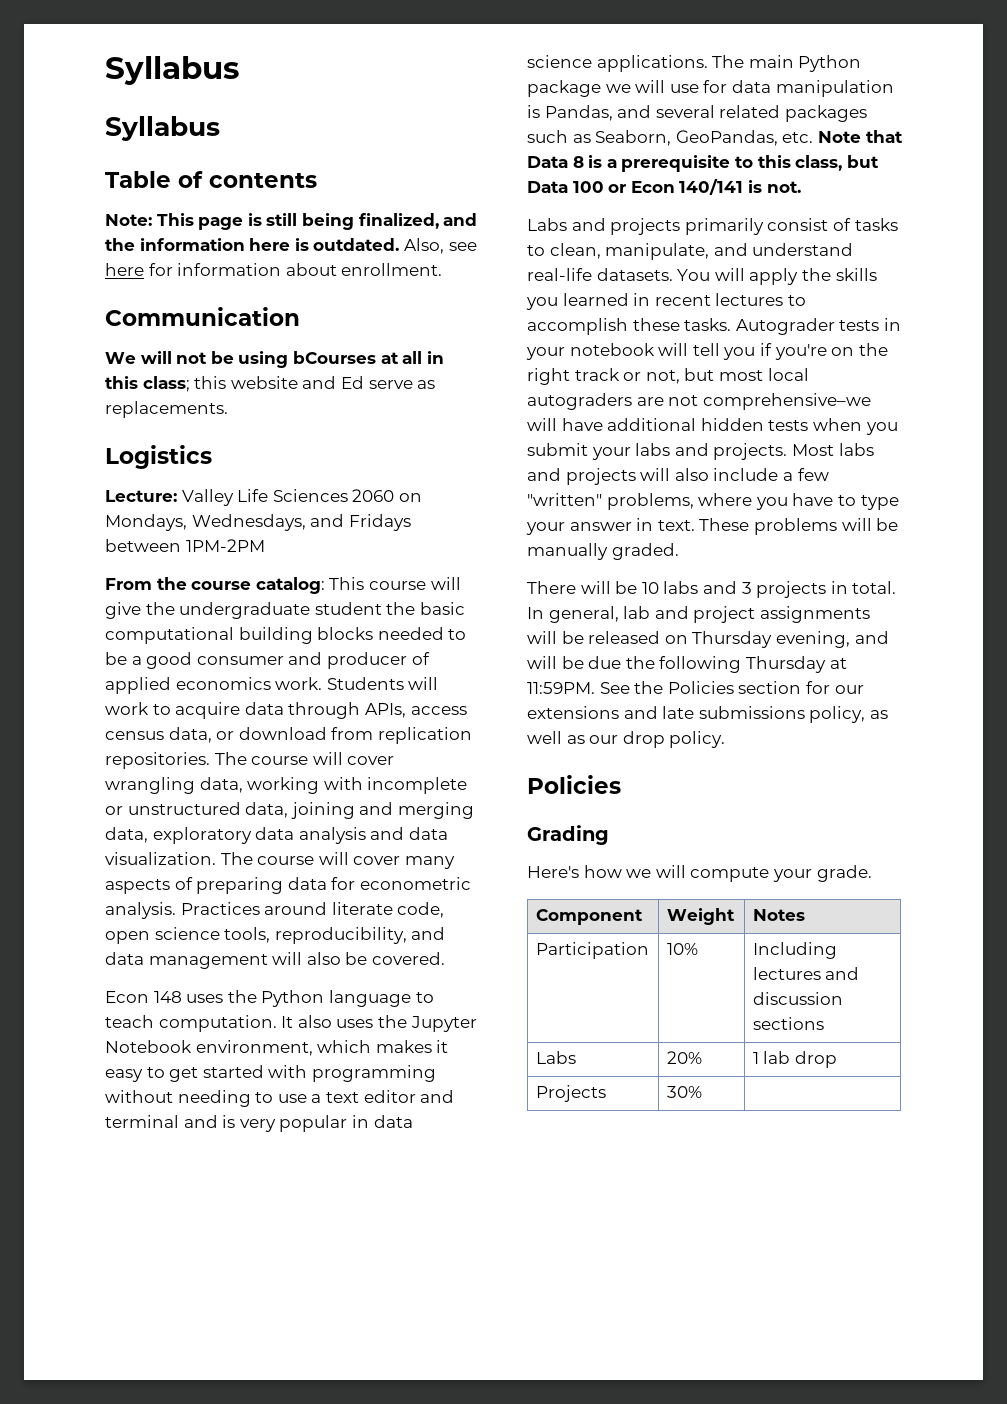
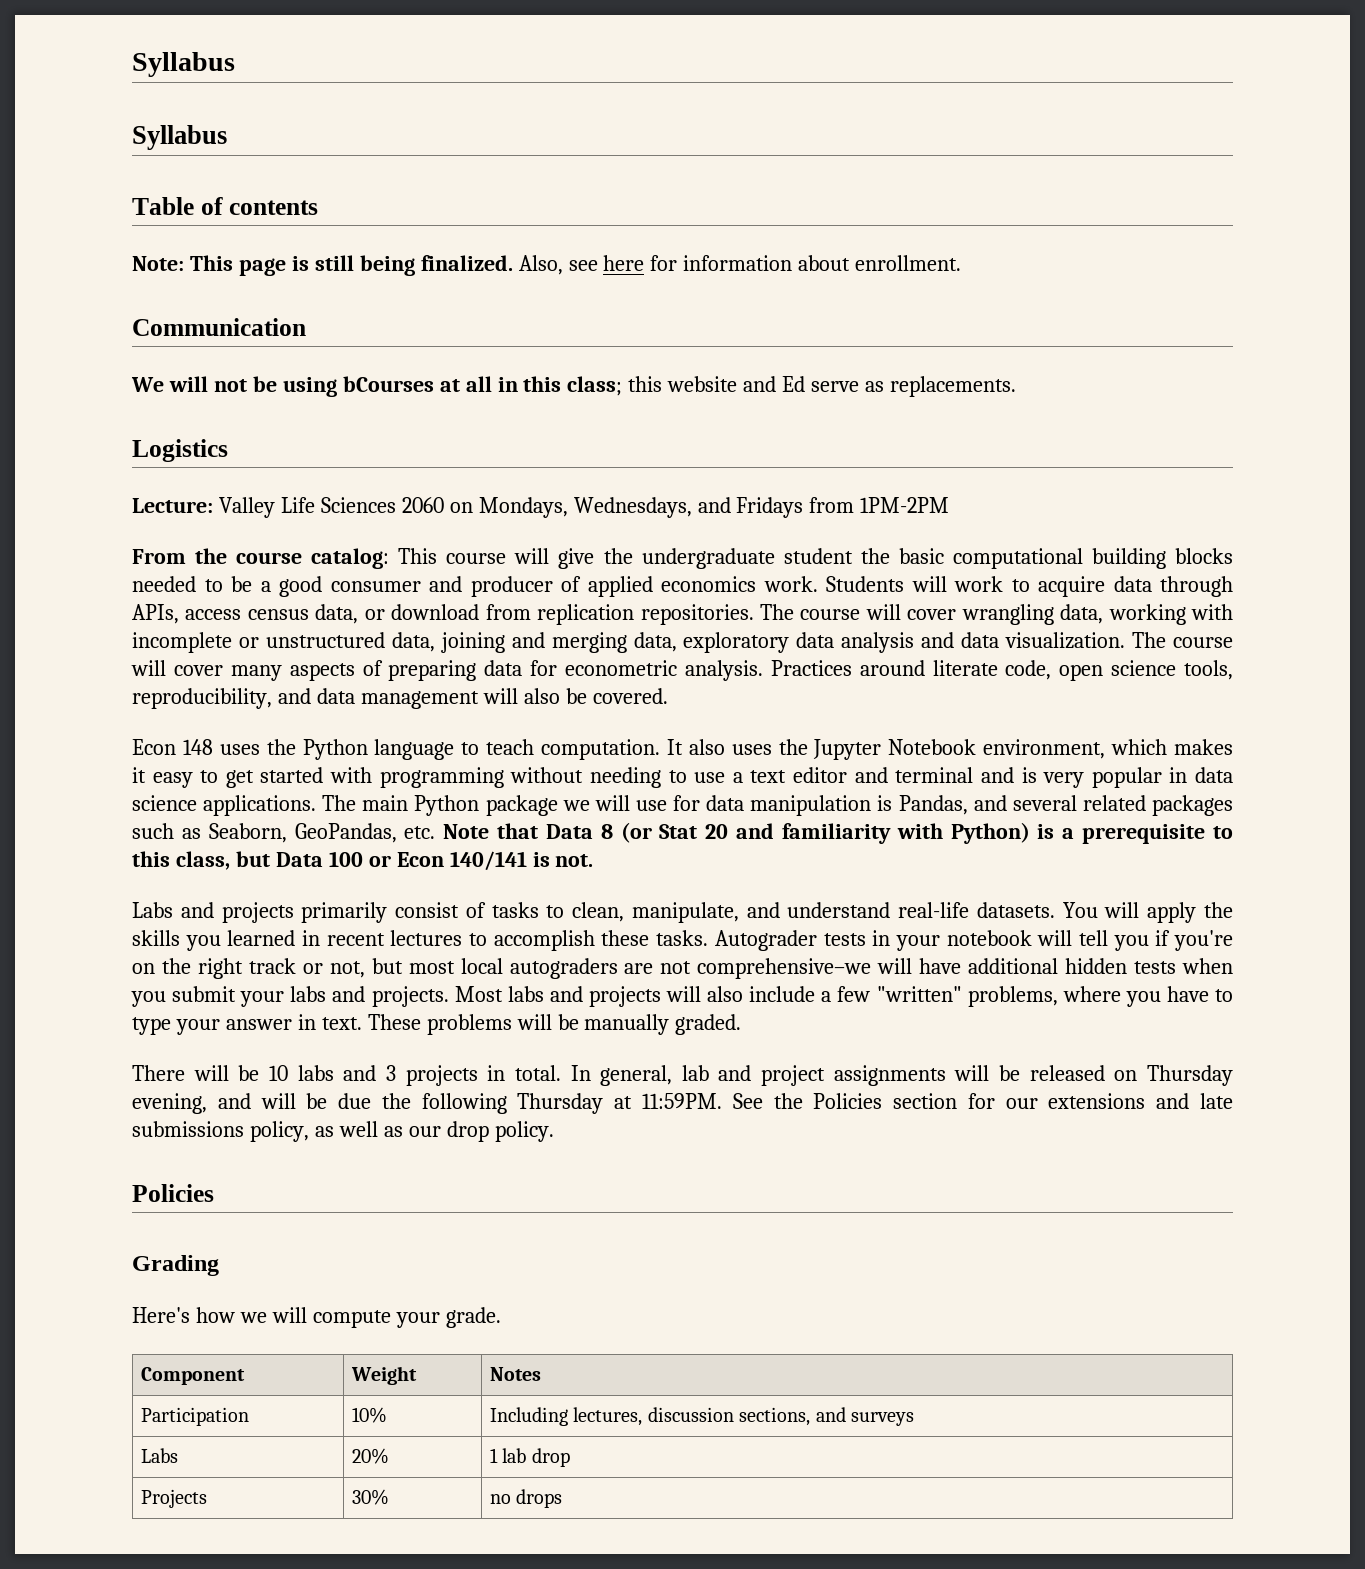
- Note: This page is still being finalized, and the information here is outdated.
+ Note: This page is still being finalized.
- Lecture: Valley Life Sciences 2060 on Mondays, Wednesdays, and Fridays between 1PM-2PM
+ Lecture: Valley Life Sciences 2060 on Mondays, Wednesdays, and Fridays from 1PM-2PM
- The main Python package we will use for data manipulation is Pandas, and several related packages such as Seaborn, GeoPandas, etc. Note that Data 8 is a prerequisite to this class, but Data 100 or Econ 140/141 is not.
+ The main Python package we will use for data manipulation is Pandas, and several related packages such as Seaborn, GeoPandas, etc. Note that Data 8 (or Stat 20 and familiarity with Python) is a prerequisite to this class, but Data 100 or Econ 140/141 is not.
- Participation | 10% | Including lectures and discussion sections
+ Participation | 10% | Including lectures, discussion sections, and surveys
- Projects | 30% |
+ Projects | 30% | no drops

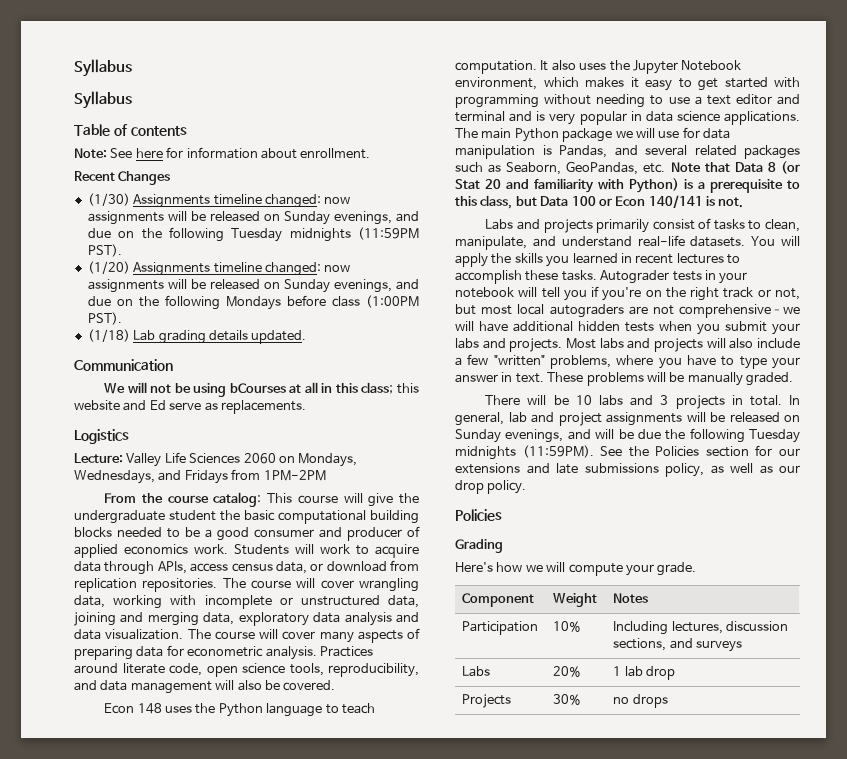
- Note: This page is still being finalized. Also, see here for information about enrollment.
+ Note: See here for information about enrollment.
+ Recent Changes
+ (1/30) Assignments timeline changed: now assignments will be released on Sunday evenings, and due on the following Tuesday midnights (11:59PM PST).
+ (1/20) Assignments timeline changed: now assignments will be released on Sunday evenings, and due on the following Mondays before class (1:00PM PST).
+ (1/18) Lab grading details updated.
- In general, lab and project assignments will be released on Thursday evening, and will be due the following Thursday at 11:59PM.
+ In general, lab and project assignments will be released on Sunday evenings, and will be due the following Tuesday midnights (11:59PM).

